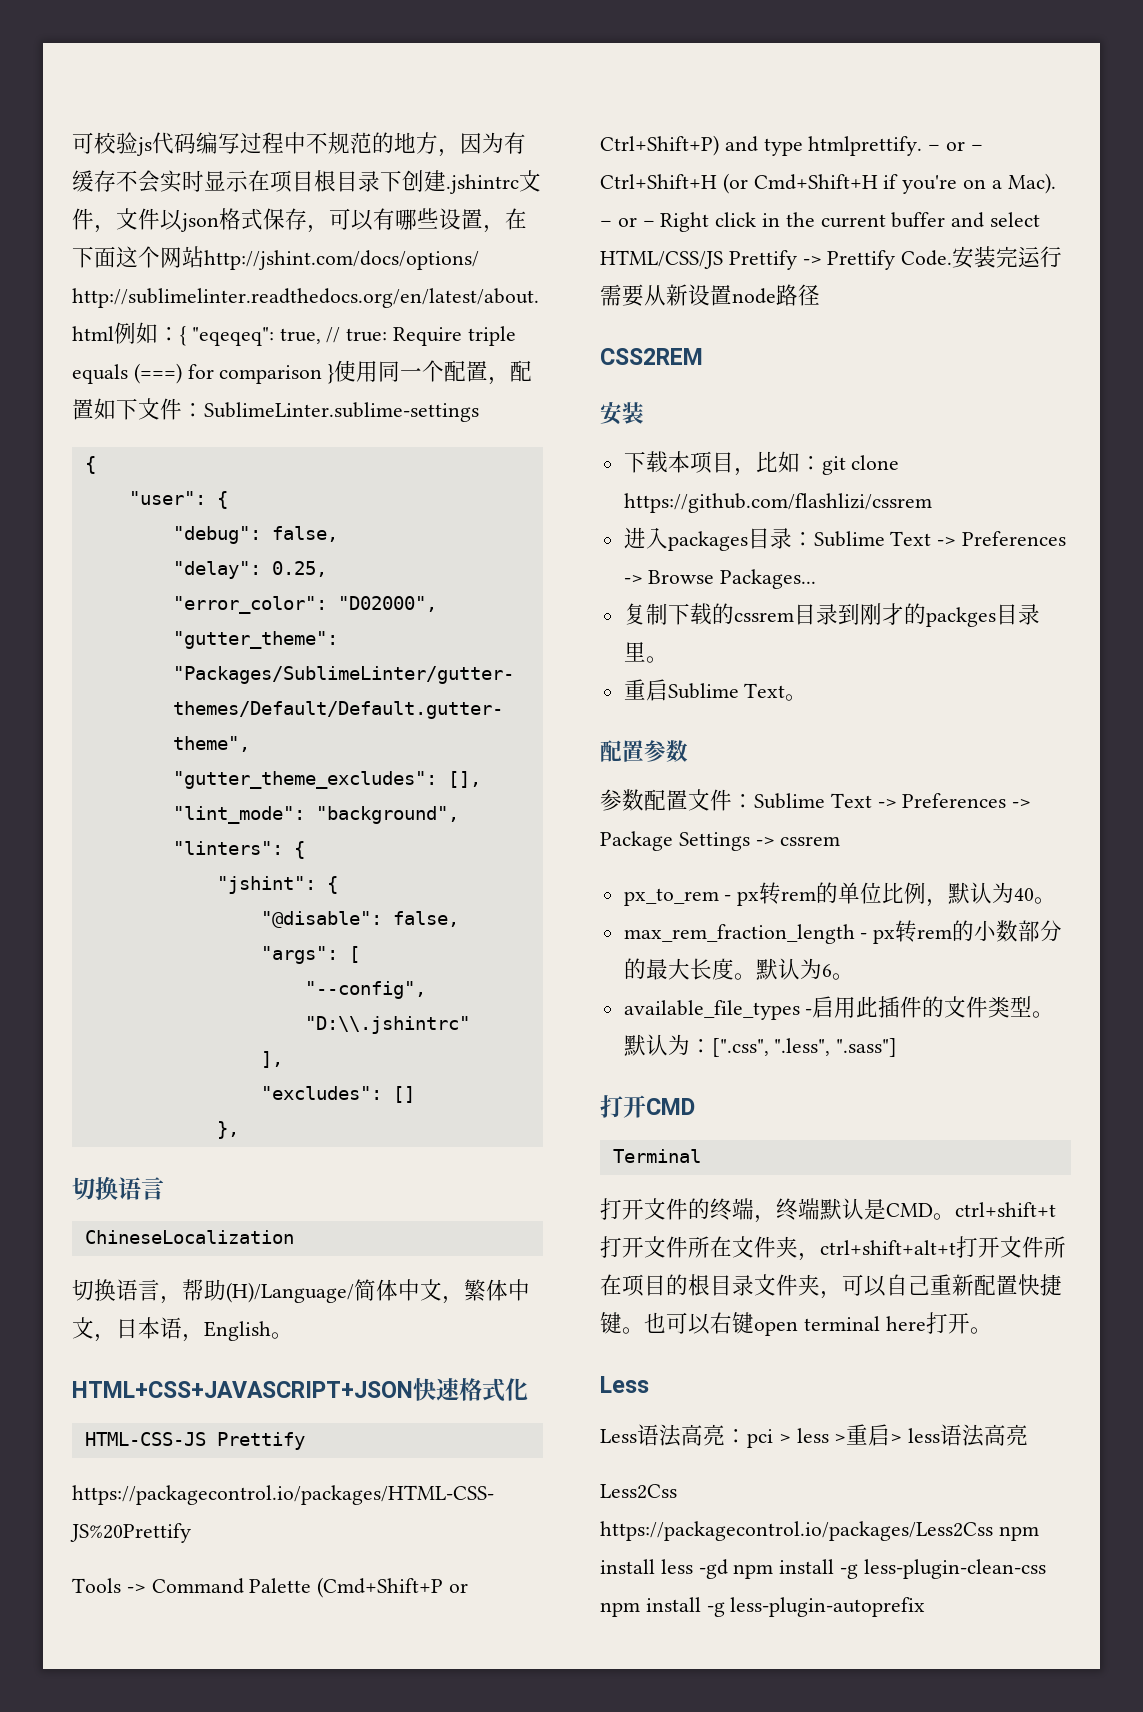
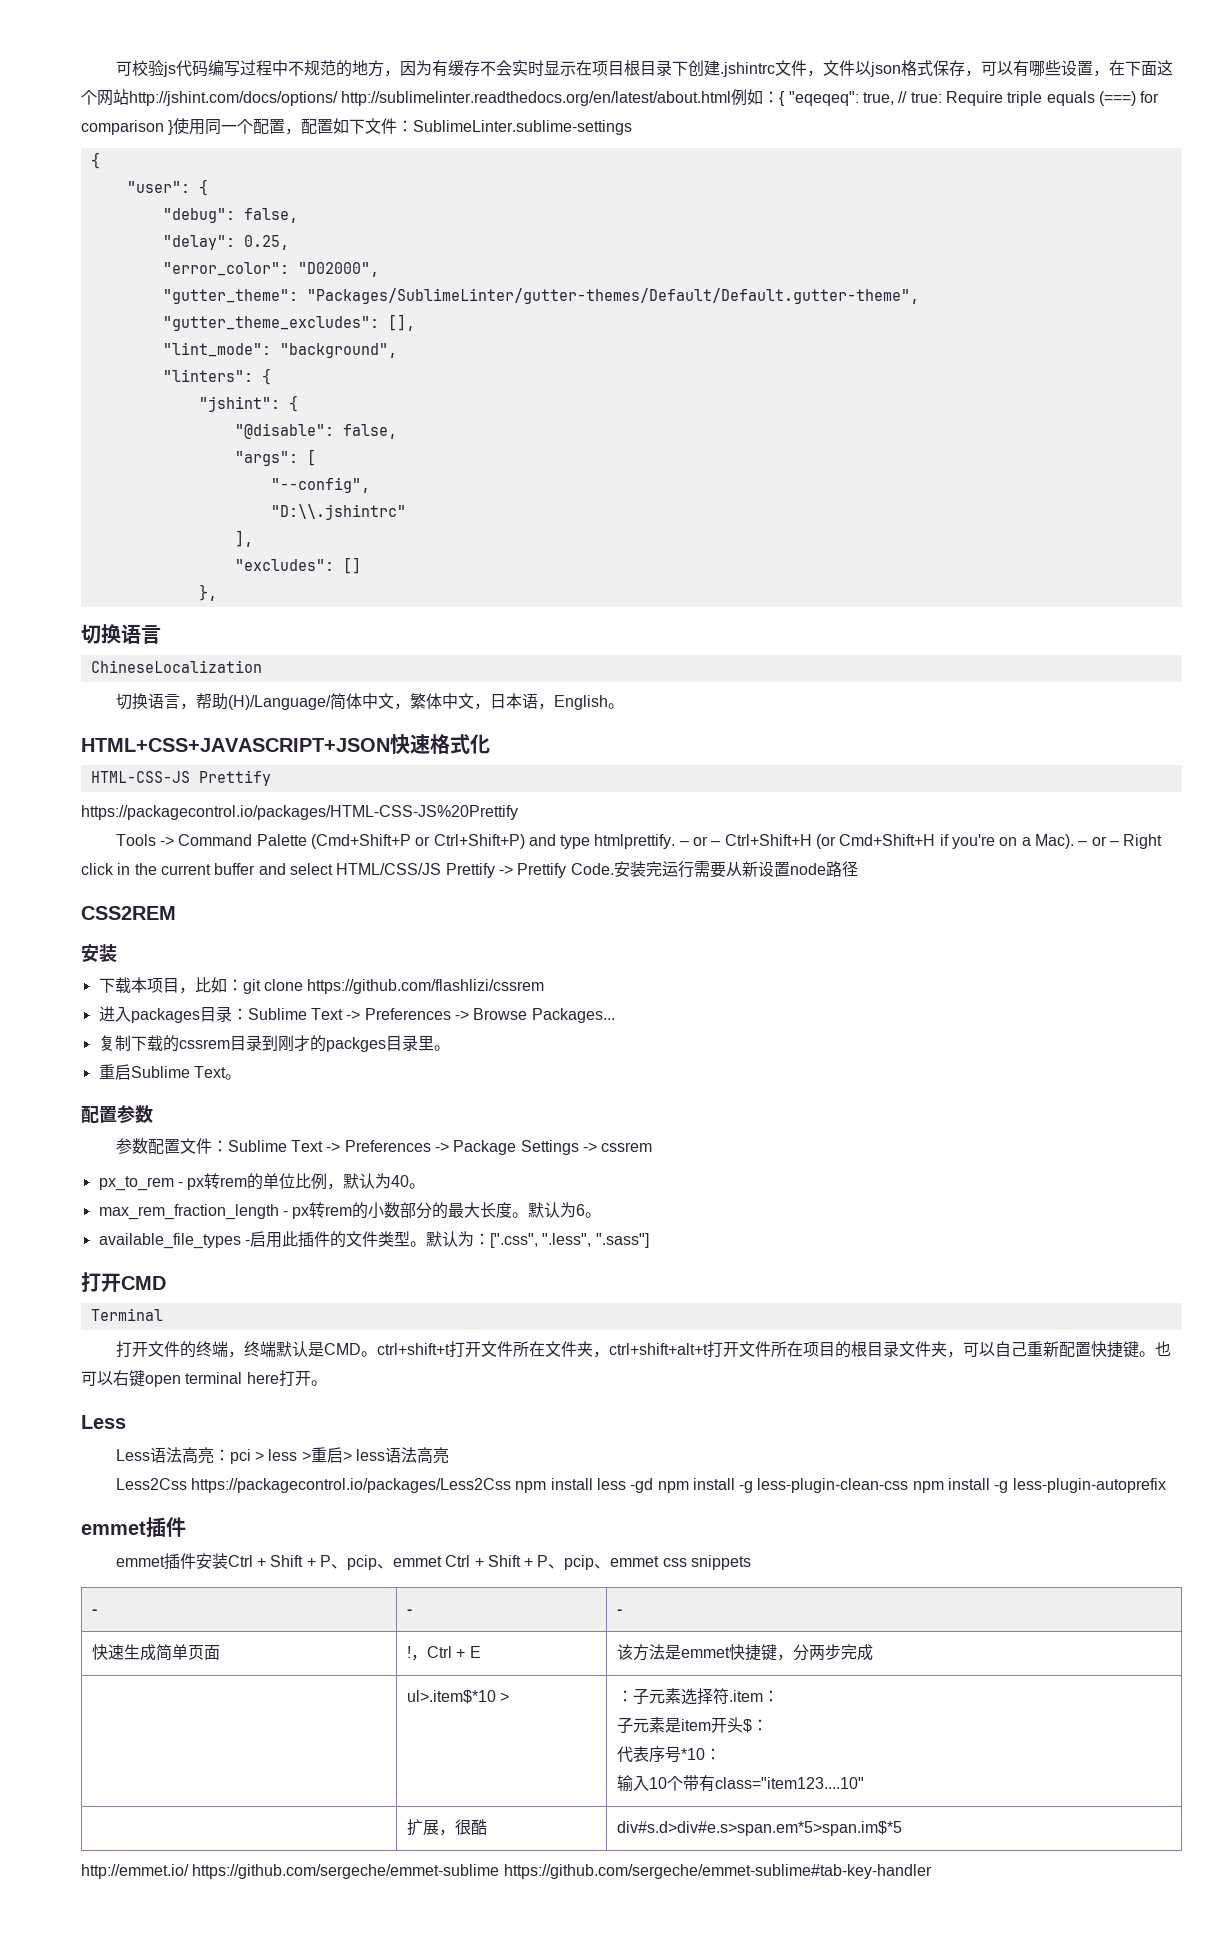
  Less2Css https://packagecontrol.io/packages/Less2Css npm install less -gd npm install -g less-plugin-clean-css npm install -g less-plugin-autoprefix
+ emmet插件
+ emmet插件安装Ctrl + Shift + P、pcip、emmet Ctrl + Shift + P、pcip、emmet css snippets
+ - | - | -
+ 快速生成简单页面 | !，Ctrl + E | 该方法是emmet快捷键，分两步完成
+ | ul>.item$*10 > | ：子元素选择符.item：
+ 子元素是item开头$：
+ 代表序号*10：
+ 输入10个带有class="item123....10"
+ | 扩展，很酷 | div#s.d>div#e.s>span.em*5>span.im$*5
+ http://emmet.io/ https://github.com/sergeche/emmet-sublime https://github.com/sergeche/emmet-sublime#tab-key-handler

